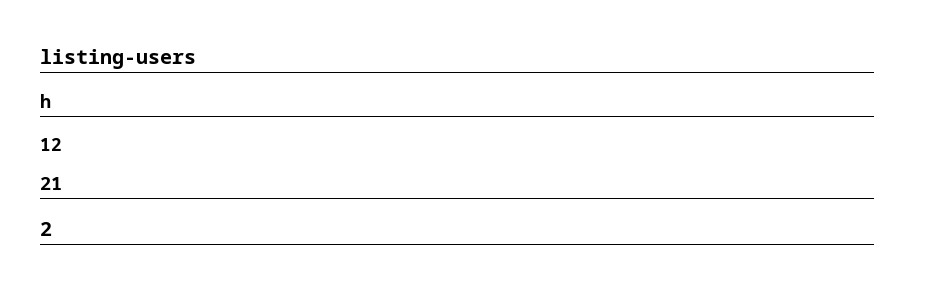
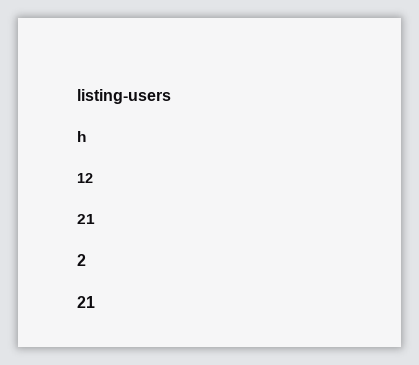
  2
+ 21

